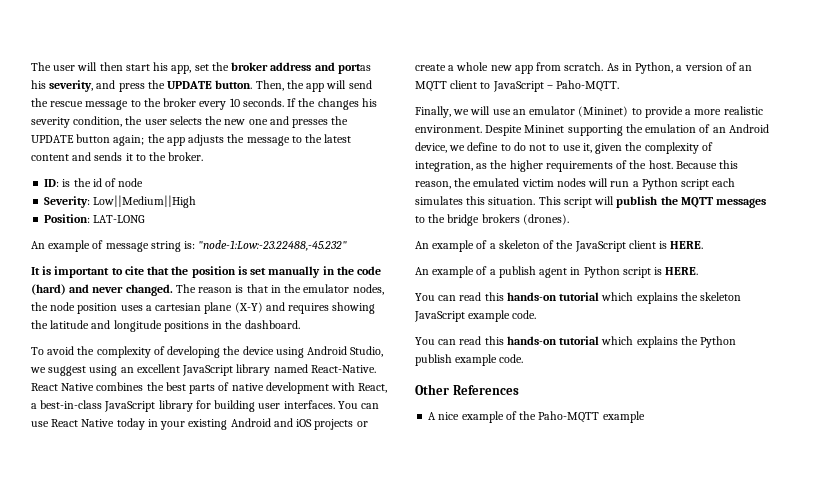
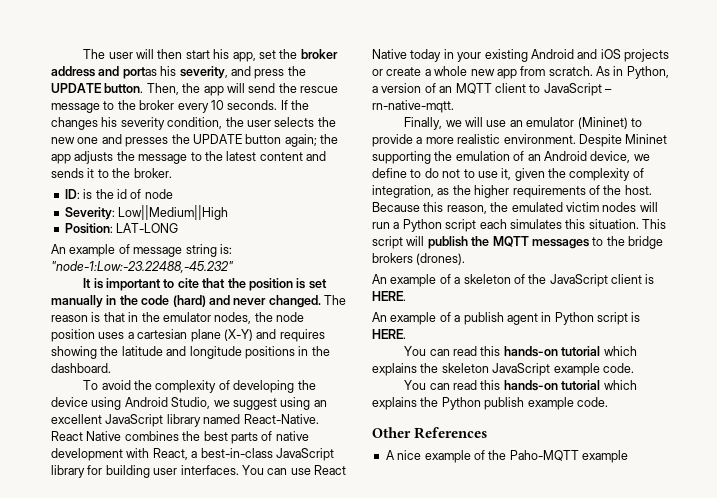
- As in Python, a version of an MQTT client to JavaScript – Paho-MQTT.
+ As in Python, a version of an MQTT client to JavaScript – rn-native-mqtt.

